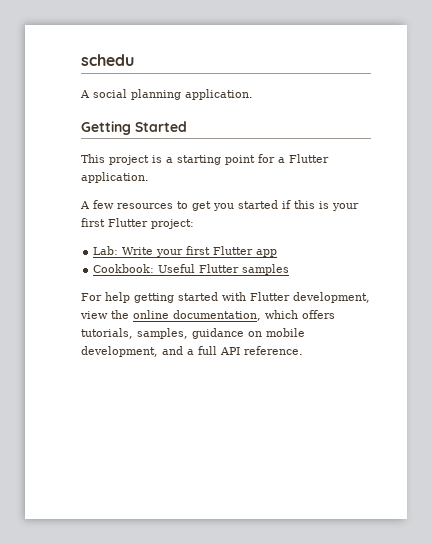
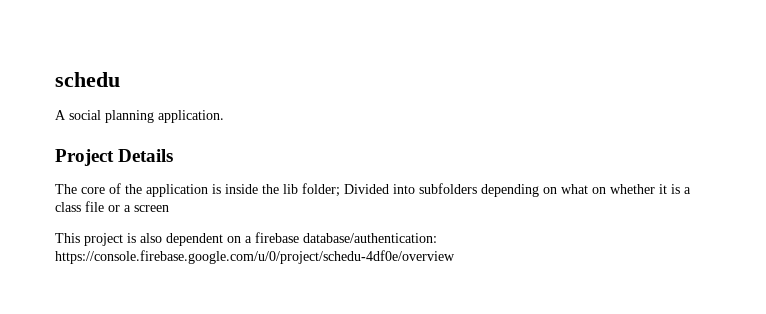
- Getting Started
- This project is a starting point for a Flutter application.
- A few resources to get you started if this is your first Flutter project:
- Lab: Write your first Flutter app
- Cookbook: Useful Flutter samples
- For help getting started with Flutter development, view the online documentation, which offers tutorials, samples, guidance on mobile development, and a full API reference.
+ Project Details
+ The core of the application is inside the lib folder; Divided into subfolders depending on what on whether it is a class file or a screen
+ This project is also dependent on a firebase database/authentication: https://console.firebase.google.com/u/0/project/schedu-4df0e/overview

